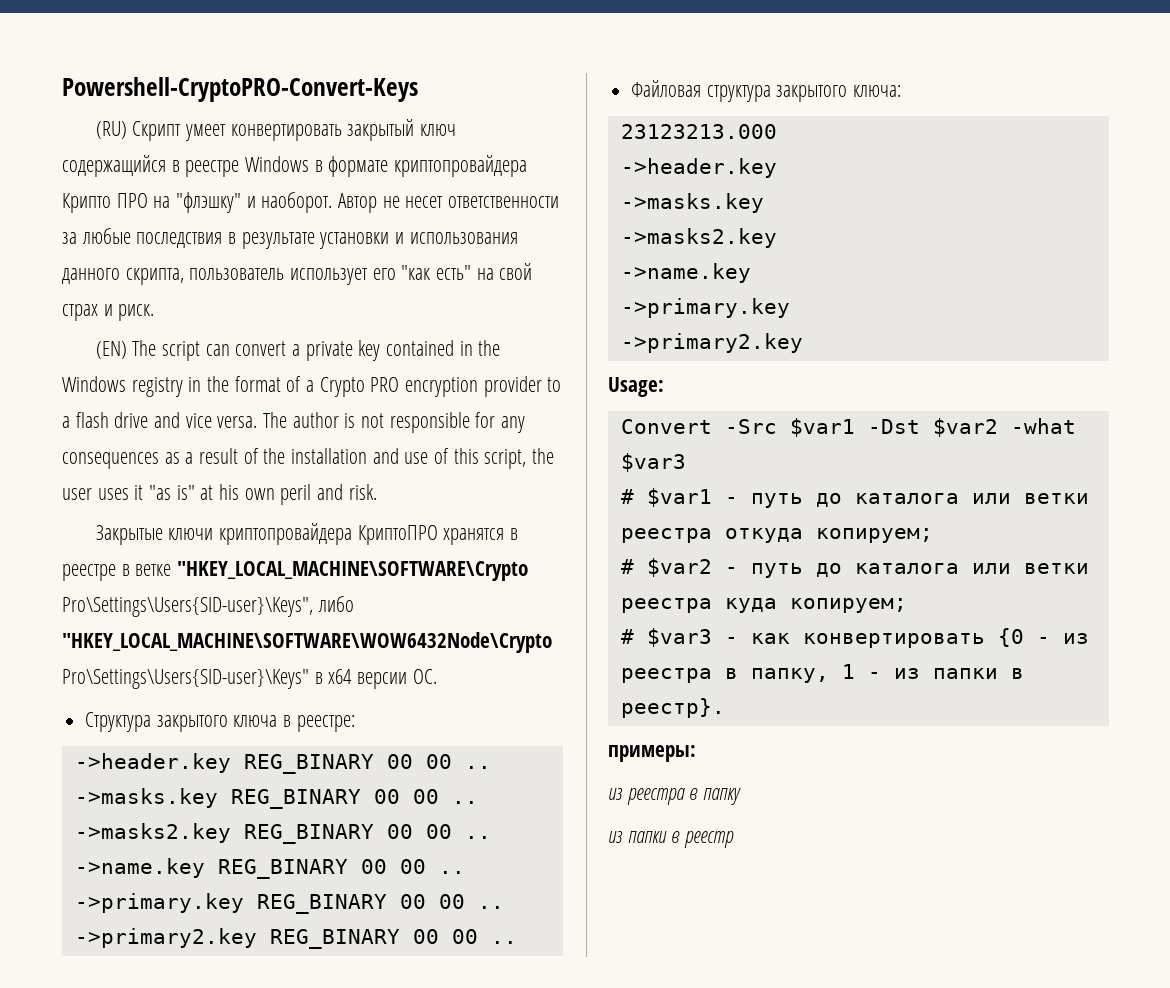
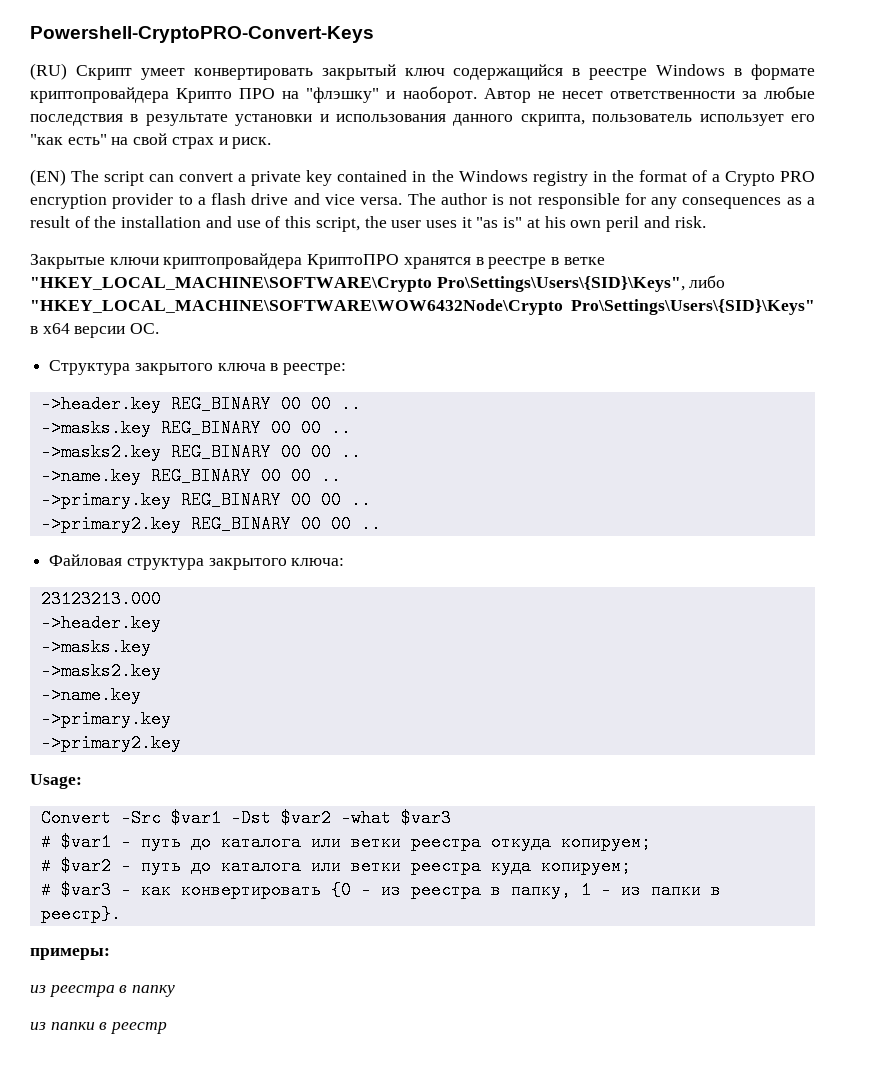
- Закрытые ключи криптопровайдера КриптоПРО хранятся в реестре в ветке "HKEY_LOCAL_MACHINE\SOFTWARE\Crypto Pro\Settings\Users{SID-user}\Keys", либо "HKEY_LOCAL_MACHINE\SOFTWARE\WOW6432Node\Crypto Pro\Settings\Users{SID-user}\Keys" в x64 версии ОС.
+ Закрытые ключи криптопровайдера КриптоПРО хранятся в реестре в ветке "HKEY_LOCAL_MACHINE\SOFTWARE\Crypto Pro\Settings\Users\{SID}\Keys", либо "HKEY_LOCAL_MACHINE\SOFTWARE\WOW6432Node\Crypto Pro\Settings\Users\{SID}\Keys" в x64 версии ОС.

